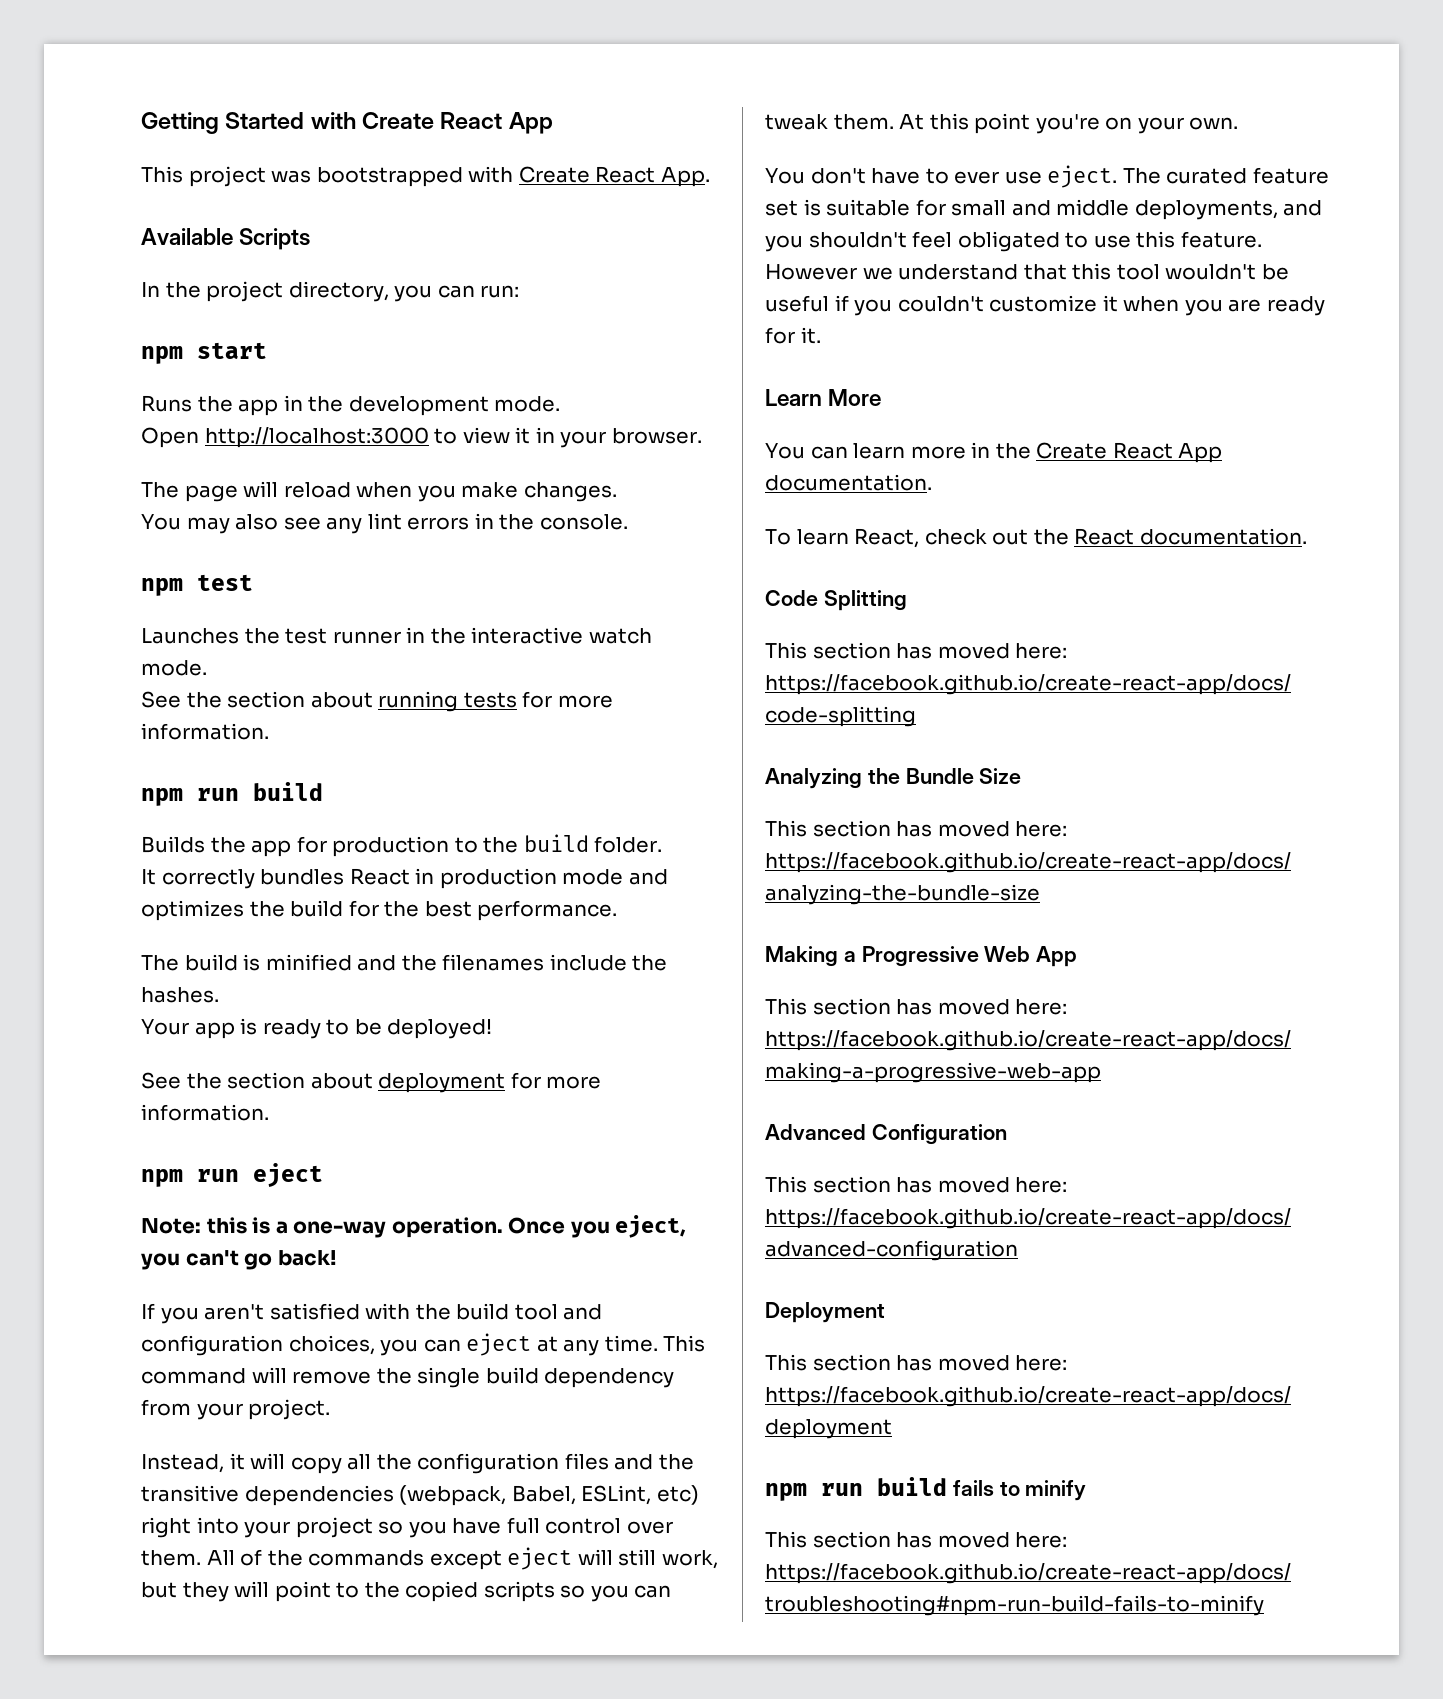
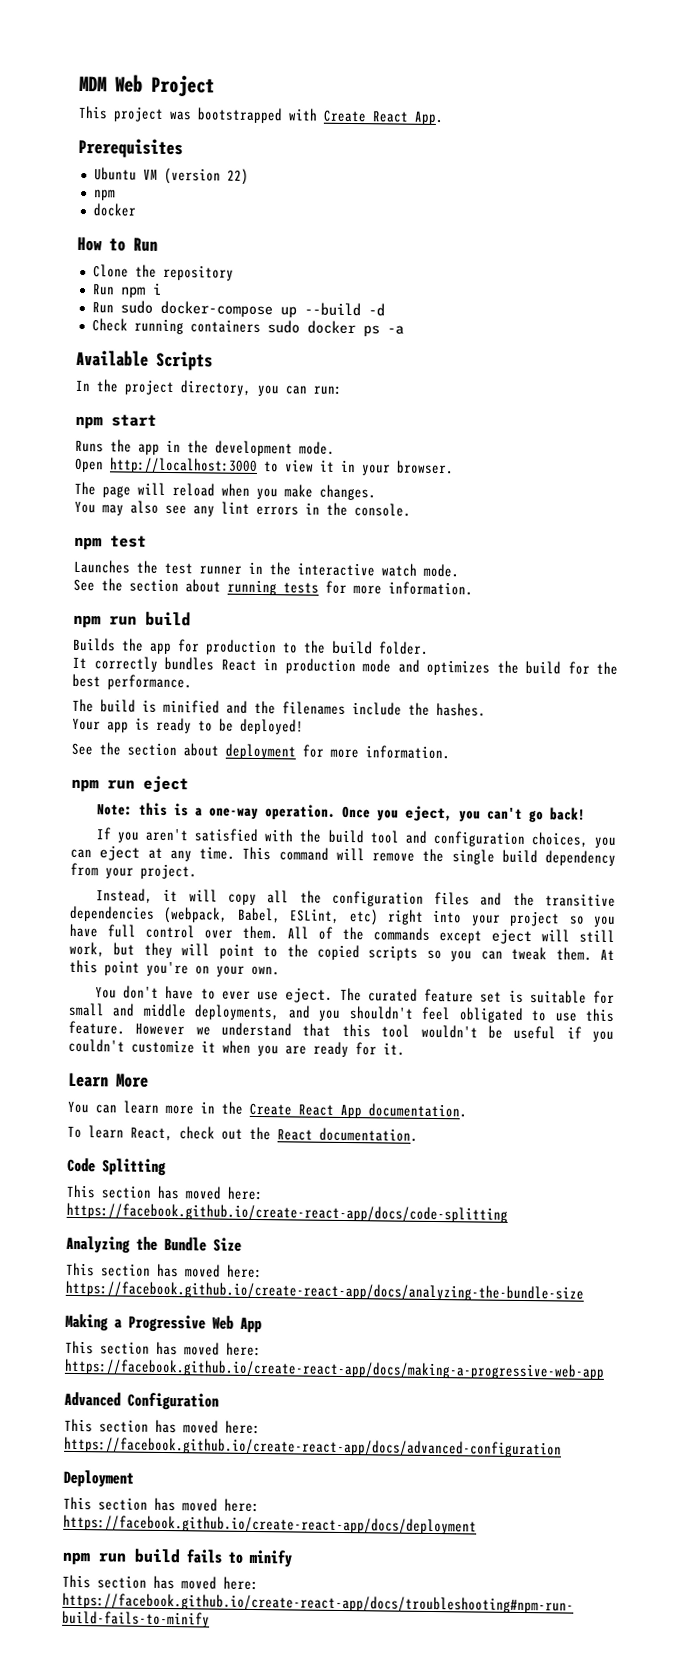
- Getting Started with Create React App
+ MDM Web Project
+ Prerequisites
+ Ubuntu VM (version 22)
+ npm
+ docker
+ How to Run
+ Clone the repository
+ Run npm i
+ Run sudo docker-compose up --build -d
+ Check running containers sudo docker ps -a

